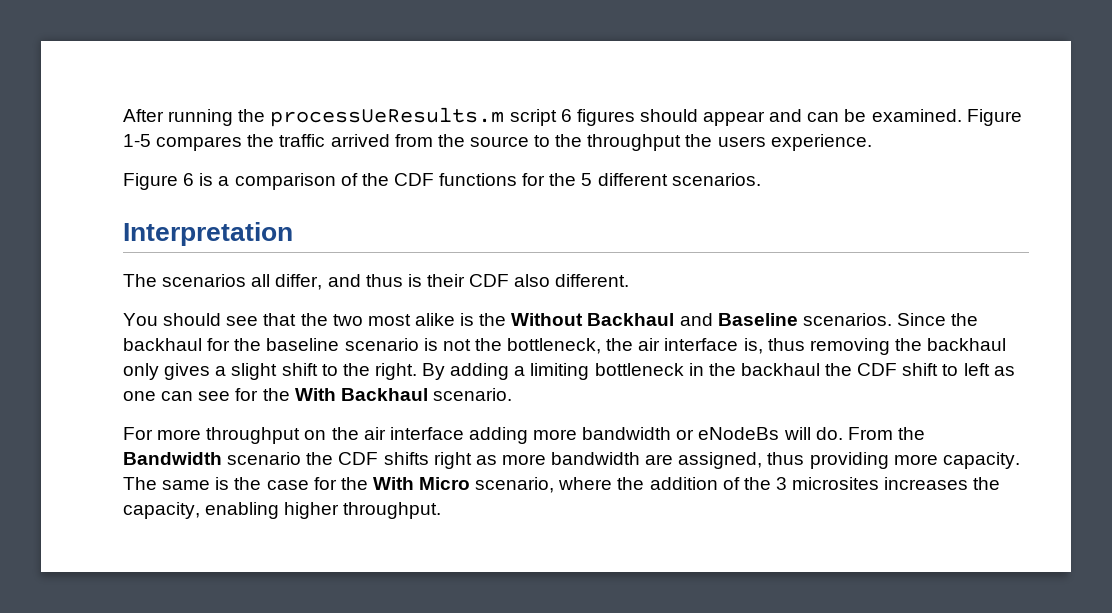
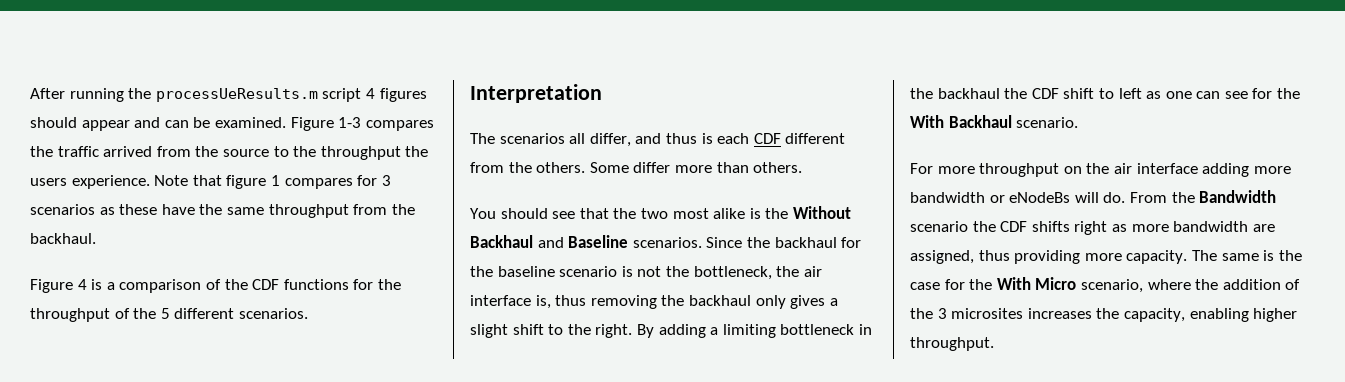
- After running the processUeResults.m script 6 figures should appear and can be examined.
+ After running the processUeResults.m script 4 figures should appear and can be examined.
- Figure 1-5 compares the traffic arrived from the source to the throughput the users experience.
- Figure 6 is a comparison of the CDF functions for the 5 different scenarios.
+ Figure 1-3 compares the traffic arrived from the source to the throughput the users experience. Note that figure 1 compares for 3 scenarios as these have the same throughput from the backhaul.
+ Figure 4 is a comparison of the CDF functions for the throughput of the 5 different scenarios.
- The scenarios all differ, and thus is their CDF also different.
+ The scenarios all differ, and thus is each CDF different from the others. Some differ more than others.

